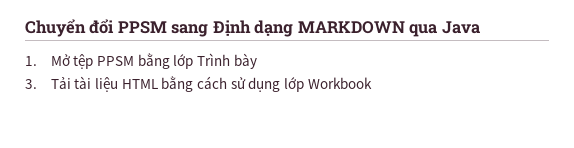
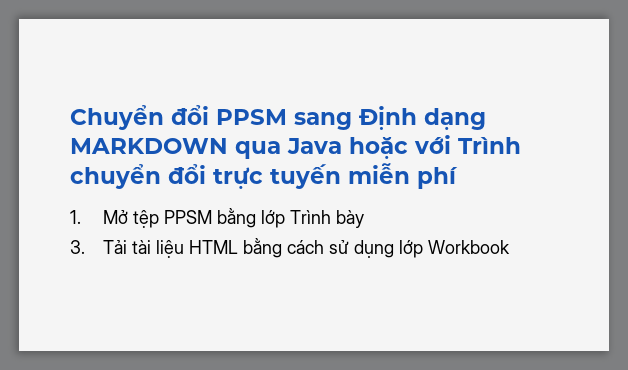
- Chuyển đổi PPSM sang Định dạng MARKDOWN qua Java
+ Chuyển đổi PPSM sang Định dạng MARKDOWN qua Java hoặc với Trình chuyển đổi trực tuyến miễn phí

